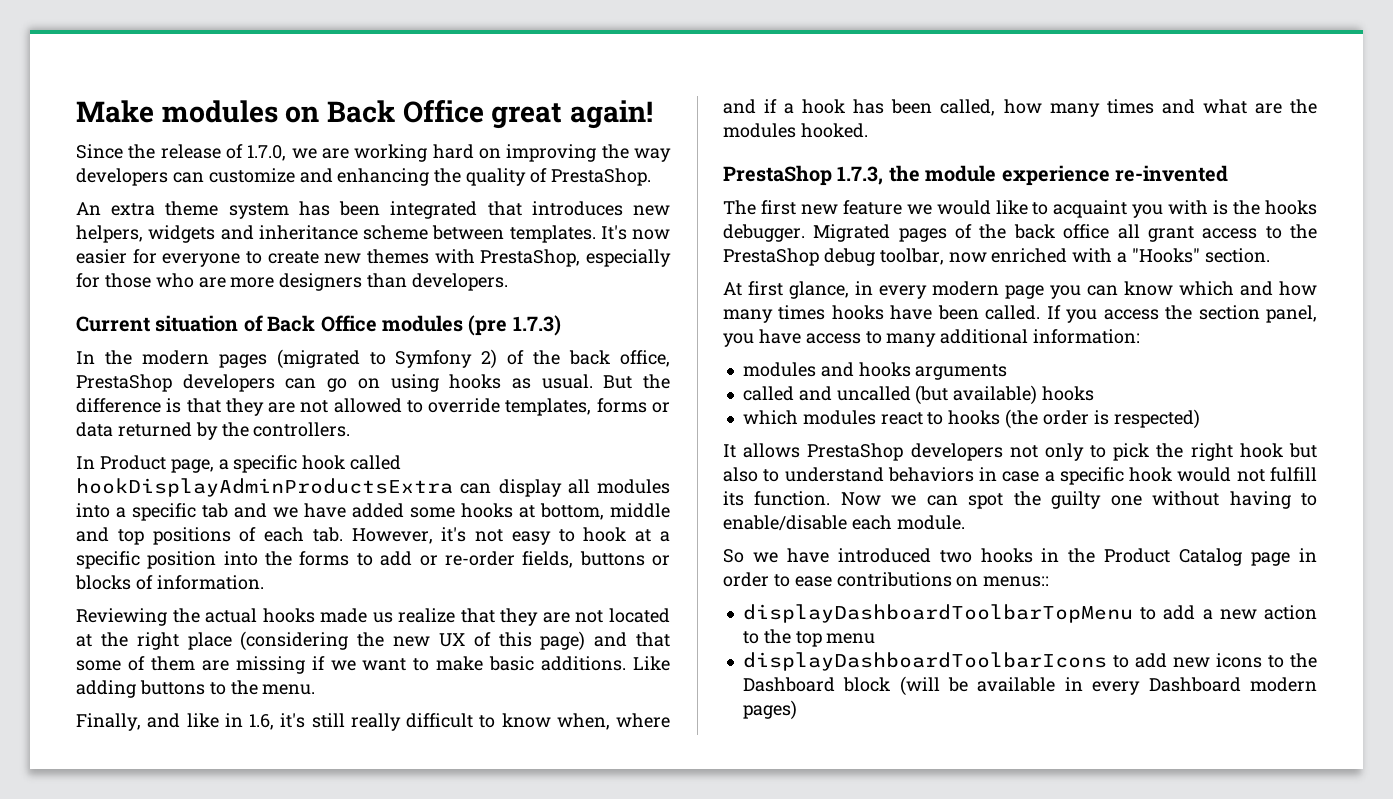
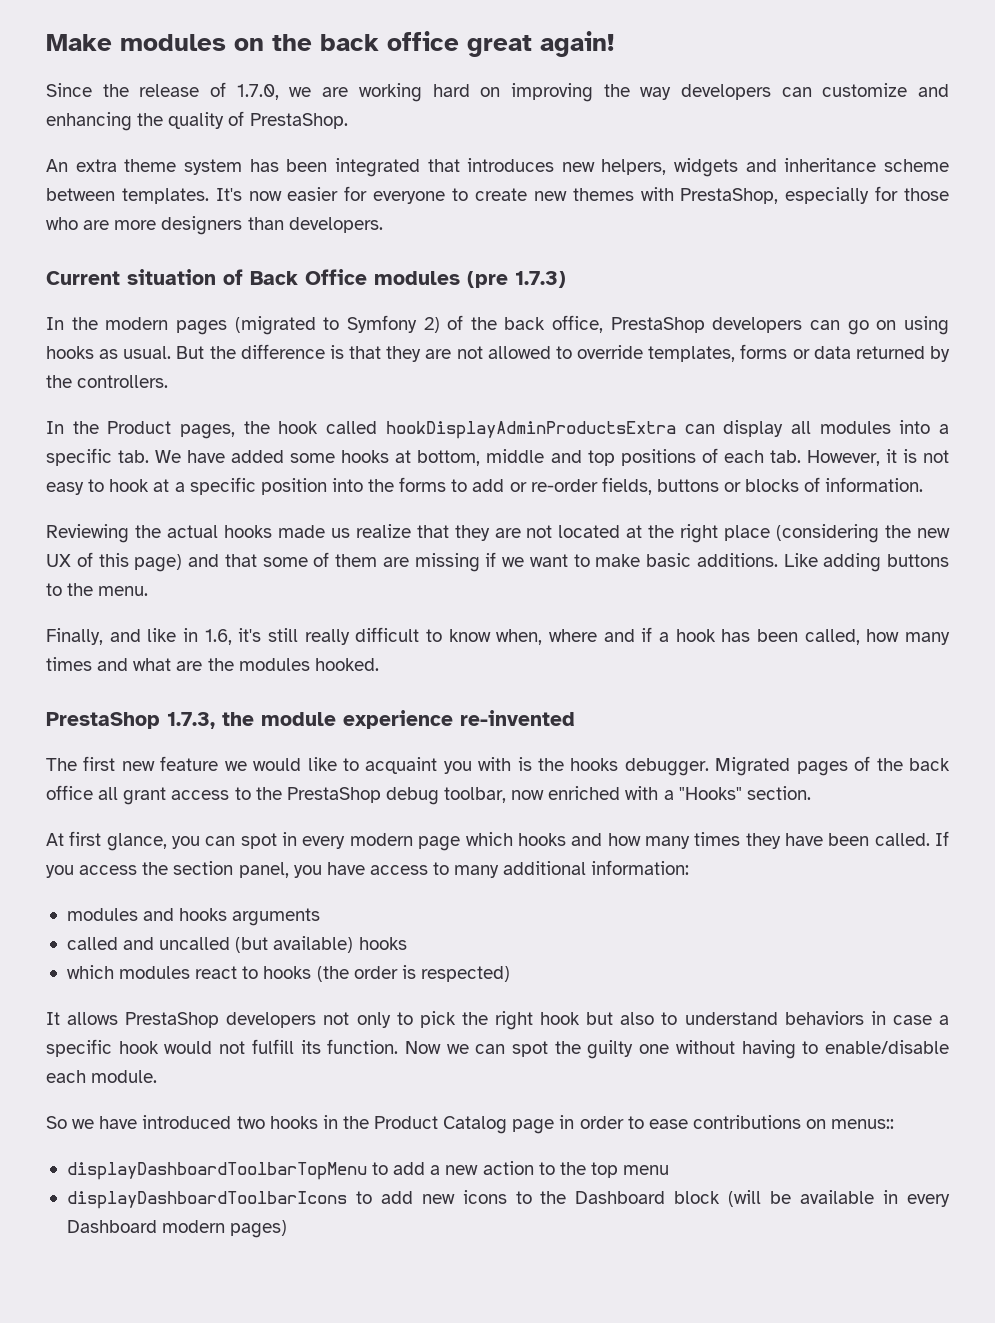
- Make modules on Back Office great again!
+ Make modules on the back office great again!
- In Product page, a specific hook called hookDisplayAdminProductsExtra can display all modules into a specific tab and we have added some hooks at bottom, middle and top positions of each tab. However, it's not easy to hook at a specific position into the forms to add or re-order fields, buttons or blocks of information.
+ In the Product pages, the hook called hookDisplayAdminProductsExtra can display all modules into a specific tab. We have added some hooks at bottom, middle and top positions of each tab. However, it is not easy to hook at a specific position into the forms to add or re-order fields, buttons or blocks of information.
- At first glance, in every modern page you can know which and how many times hooks have been called.
+ At first glance, you can spot in every modern page which hooks and how many times they have been called.

